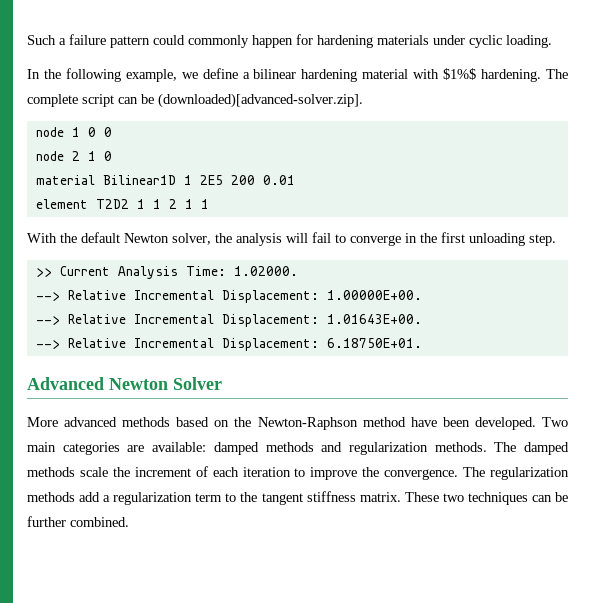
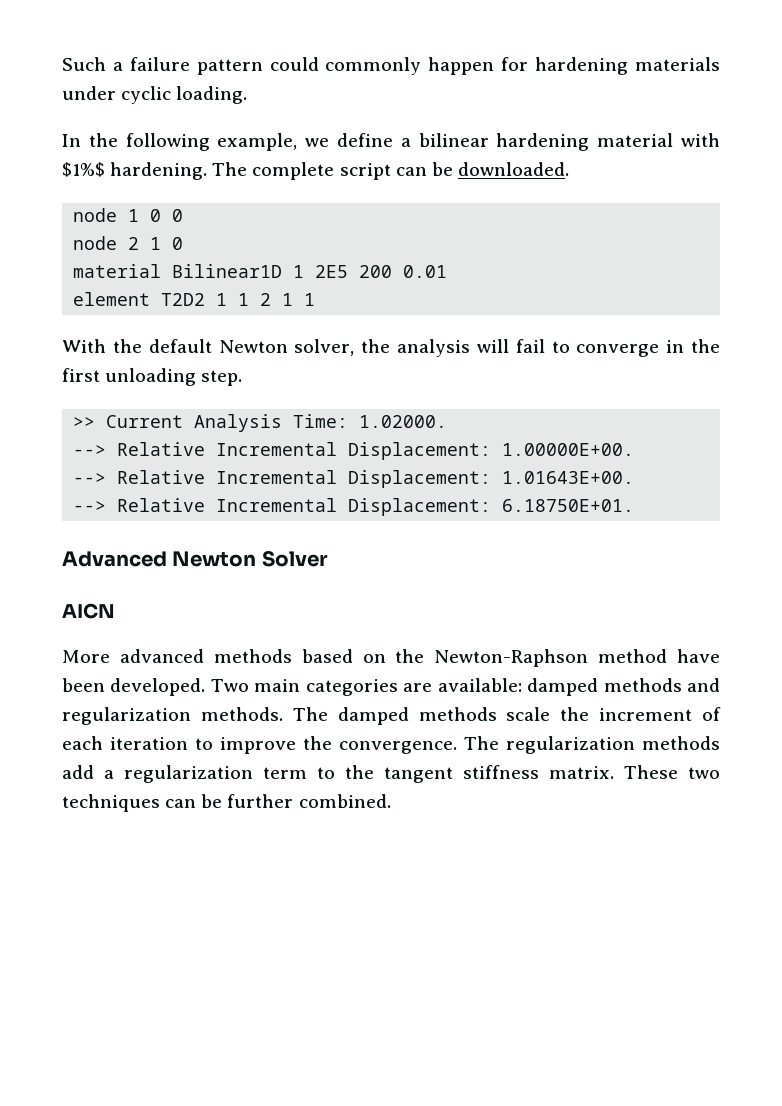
- The complete script can be (downloaded)[advanced-solver.zip].
+ The complete script can be downloaded.
+ AICN

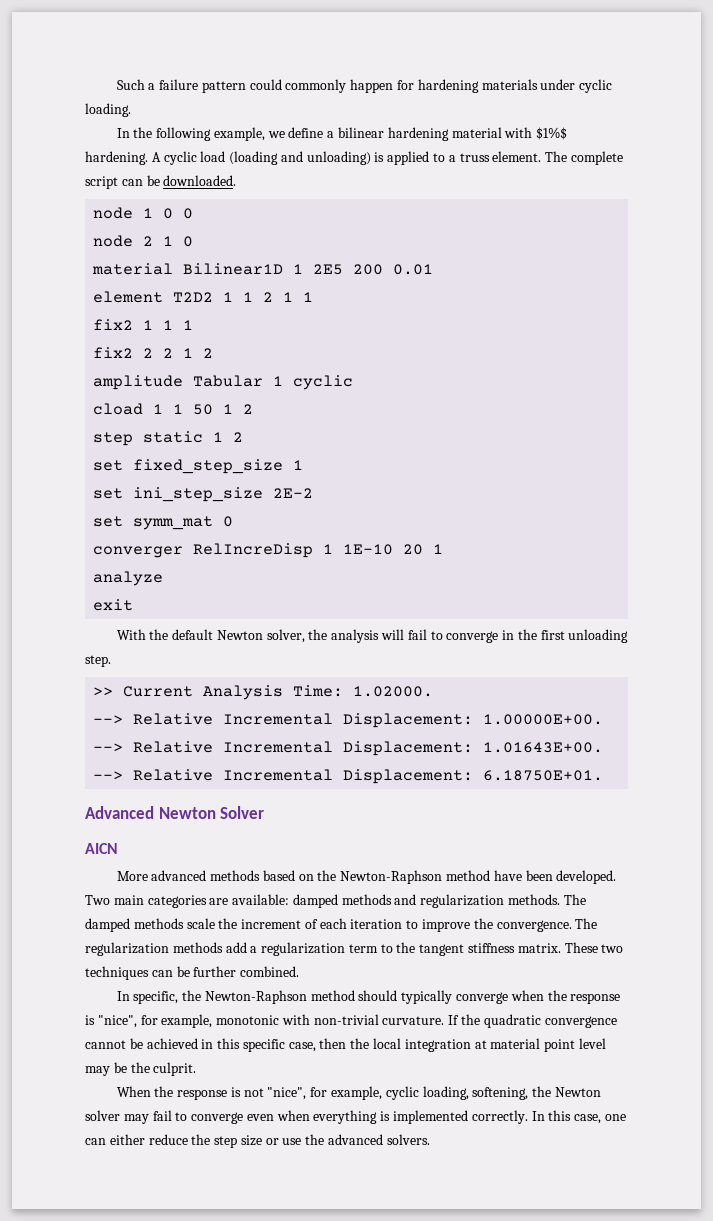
+ A cyclic load (loading and unloading) is applied to a truss element.
+ fix2 1 1 1
+ fix2 2 2 1 2
+ amplitude Tabular 1 cyclic
+ cload 1 1 50 1 2
+ step static 1 2
+ set fixed_step_size 1
+ set ini_step_size 2E-2
+ set symm_mat 0
+ converger RelIncreDisp 1 1E-10 20 1
+ analyze
+ exit
+ In specific, the Newton-Raphson method should typically converge when the response is "nice", for example, monotonic with non-trivial curvature. If the quadratic convergence cannot be achieved in this specific case, then the local integration at material point level may be the culprit.
+ When the response is not "nice", for example, cyclic loading, softening, the Newton solver may fail to converge even when everything is implemented correctly. In this case, one can either reduce the step size or use the advanced solvers.

